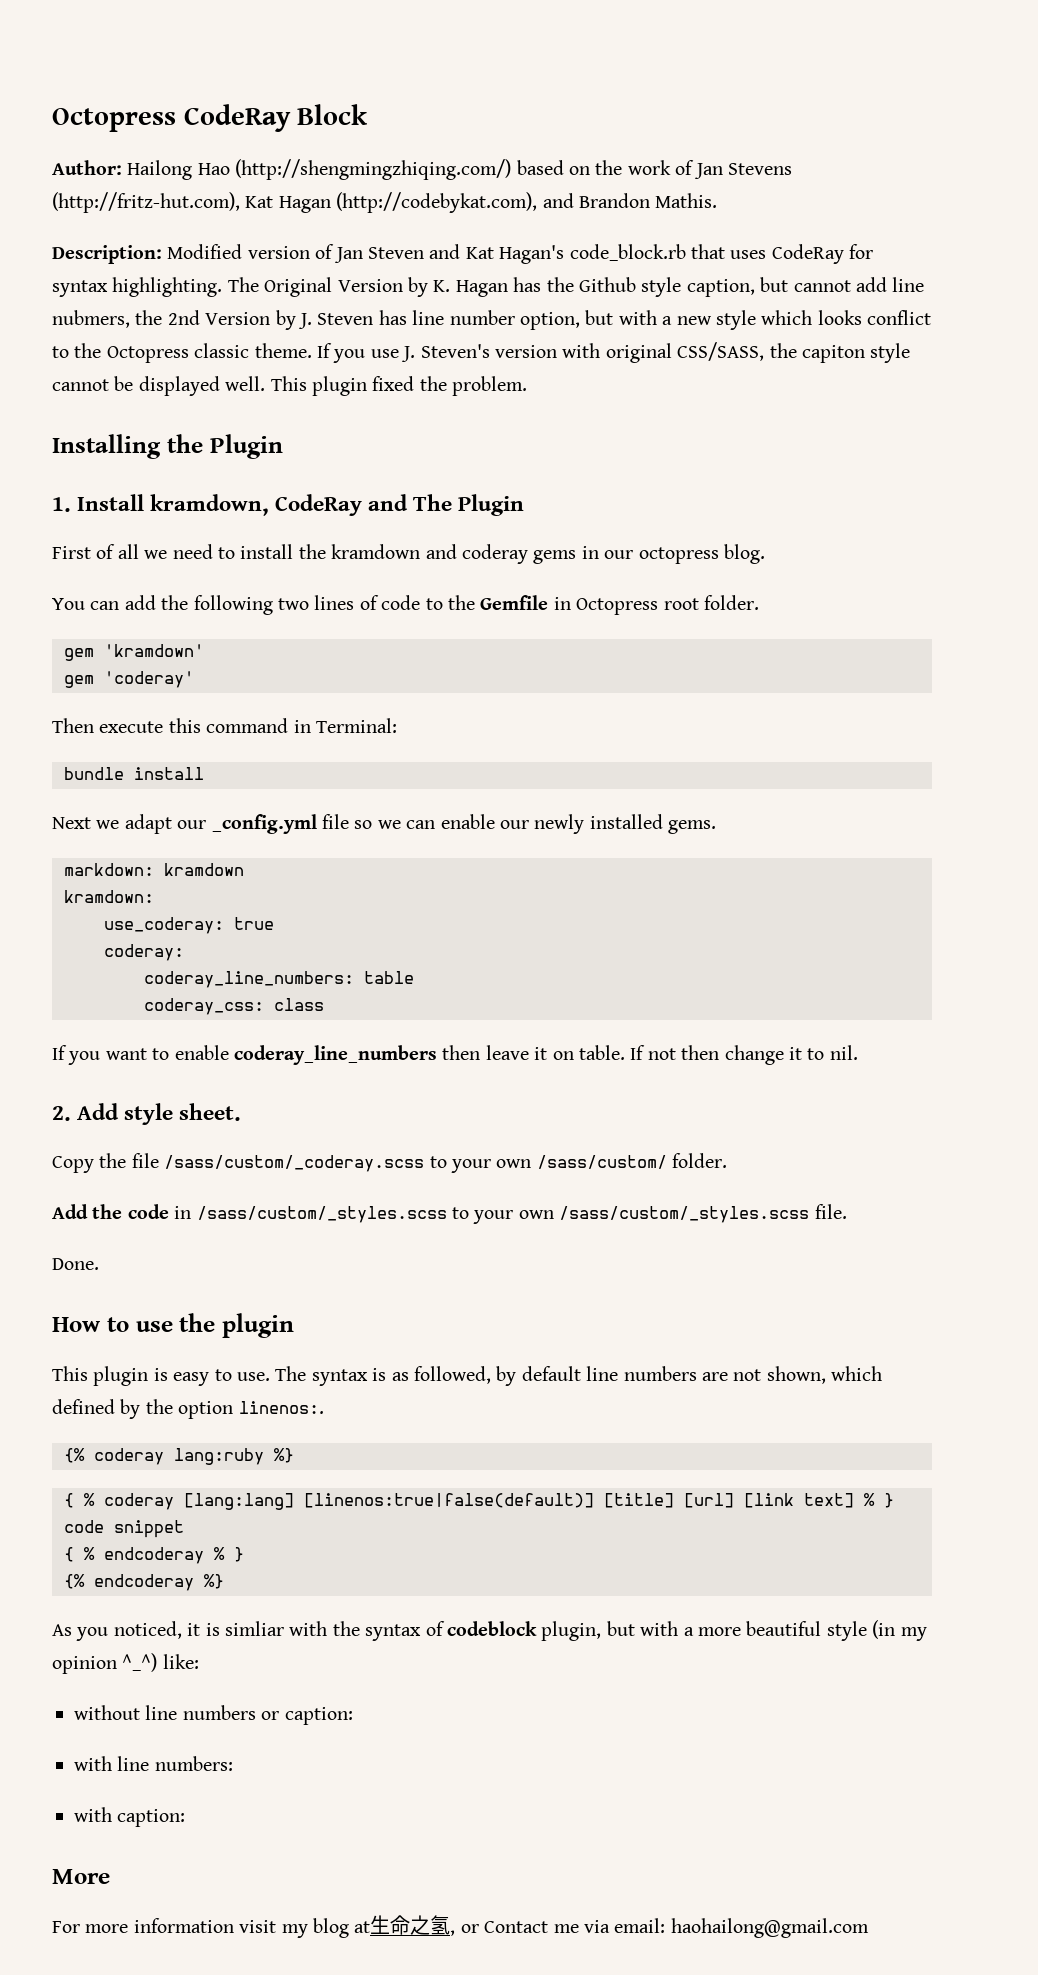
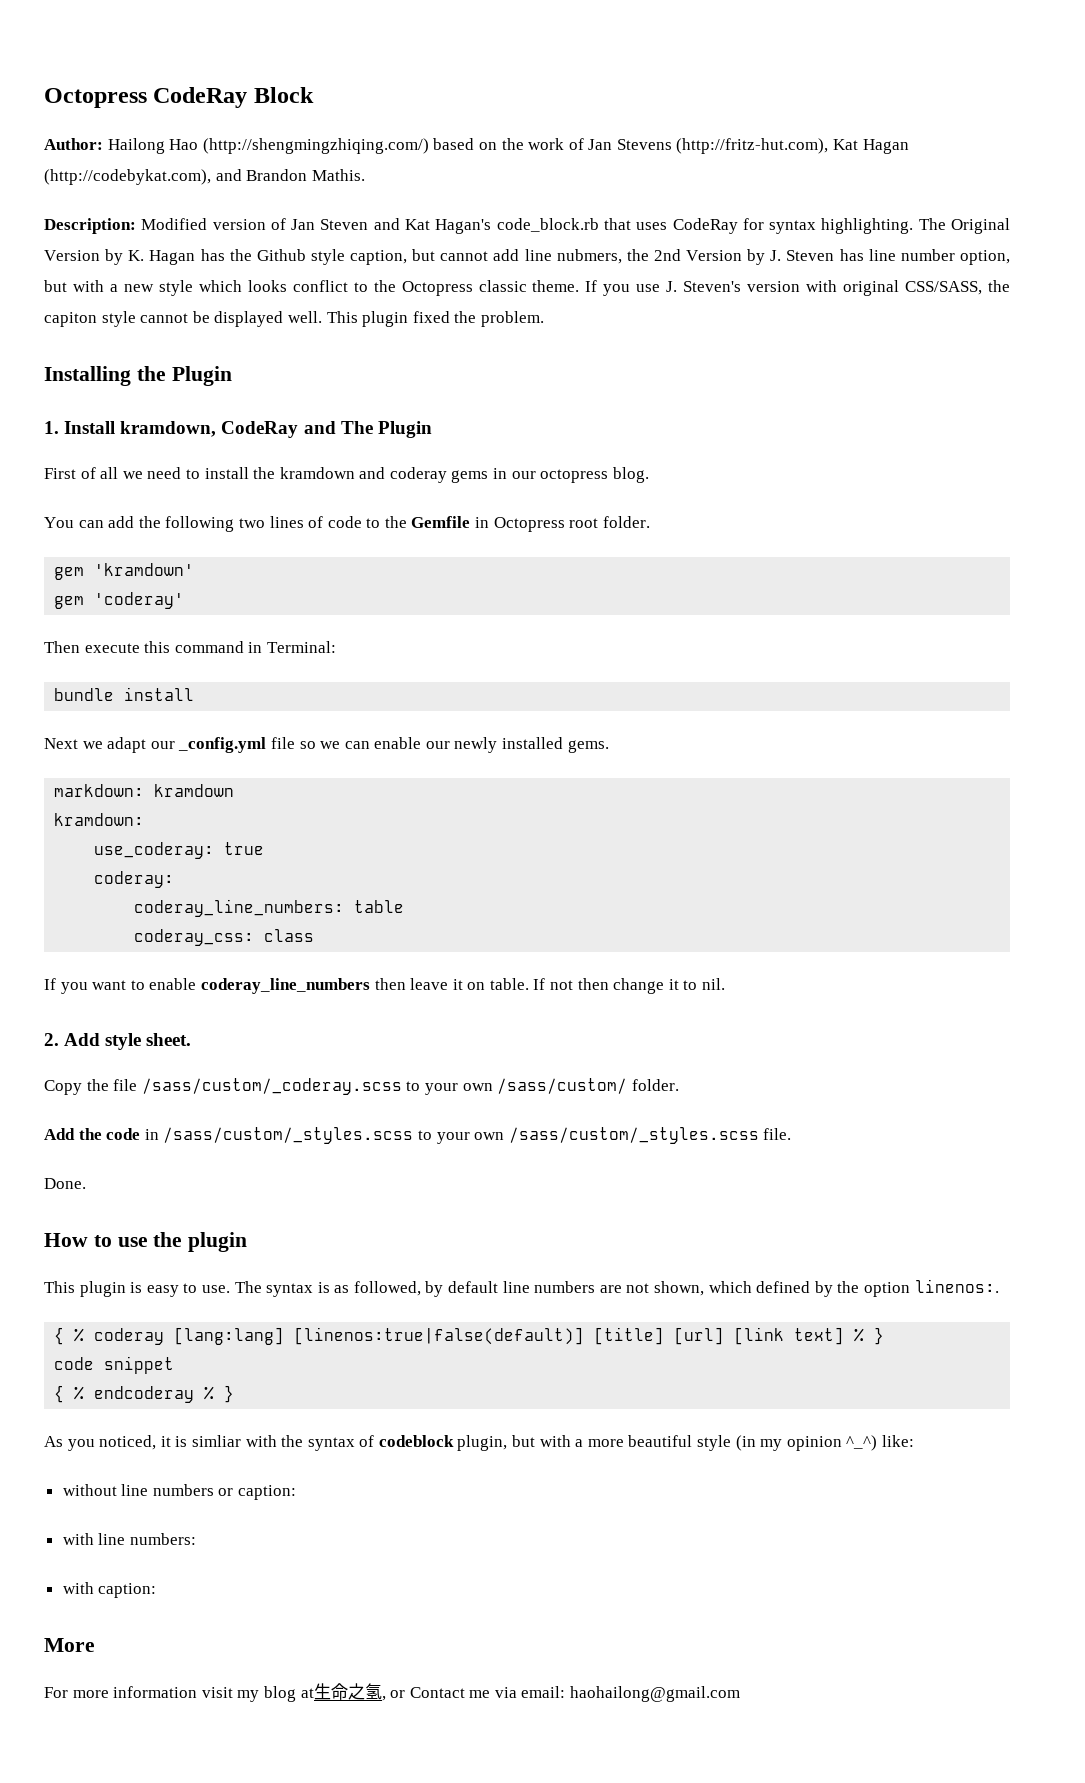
- {% coderay lang:ruby %}
- {% endcoderay %}

